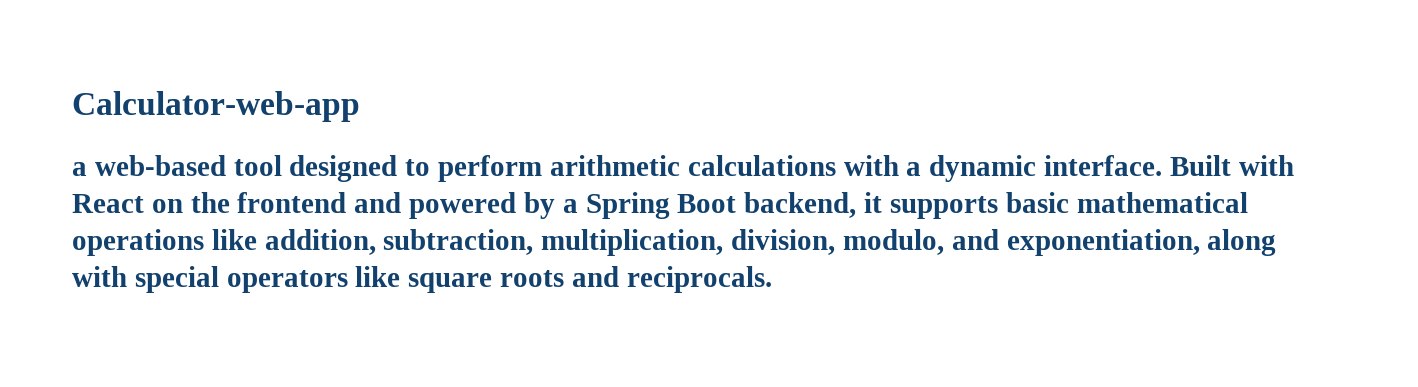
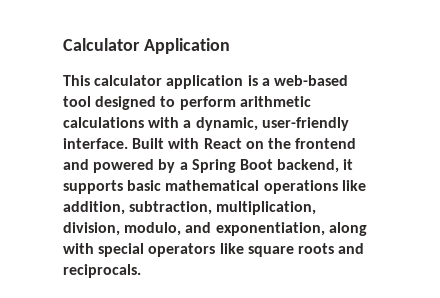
- Calculator-web-app
- a web-based tool designed to perform arithmetic calculations with a dynamic interface.
+ Calculator Application
+ This calculator application is a web-based tool designed to perform arithmetic calculations with a dynamic, user-friendly interface.

